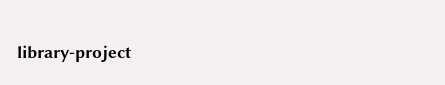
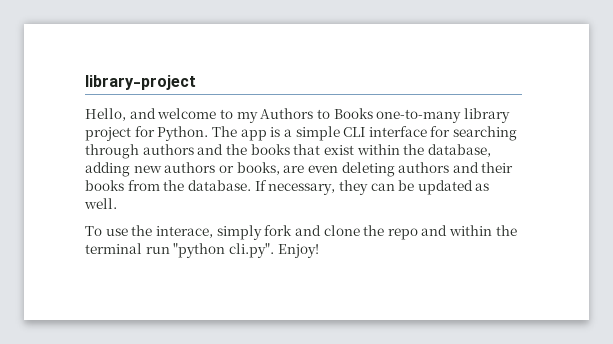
+ Hello, and welcome to my Authors to Books one-to-many library project for Python. The app is a simple CLI interface for searching through authors and the books that exist within the database, adding new authors or books, are even deleting authors and their books from the database. If necessary, they can be updated as well.
+ To use the interace, simply fork and clone the repo and within the terminal run "python cli.py". Enjoy!

